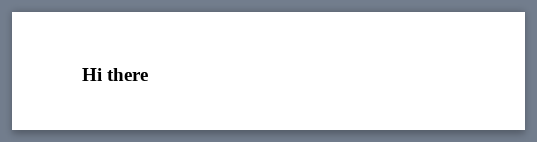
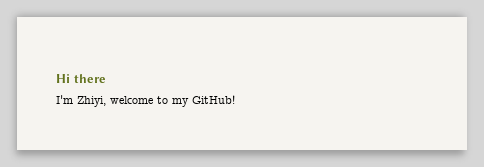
+ I'm Zhiyi, welcome to my GitHub!

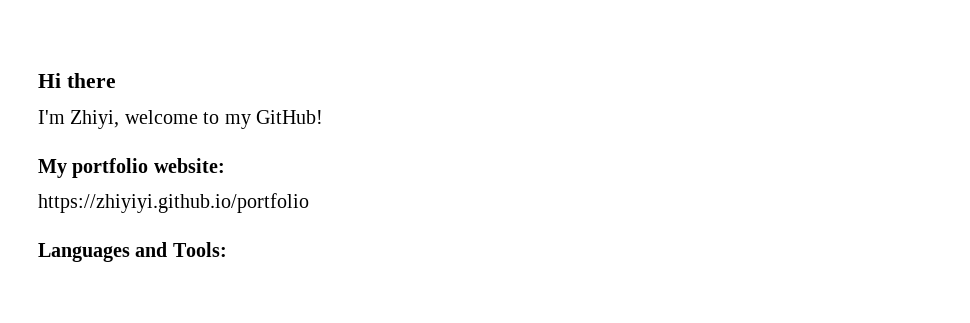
+ My portfolio website:
+ https://zhiyiyi.github.io/portfolio
+ Languages and Tools:

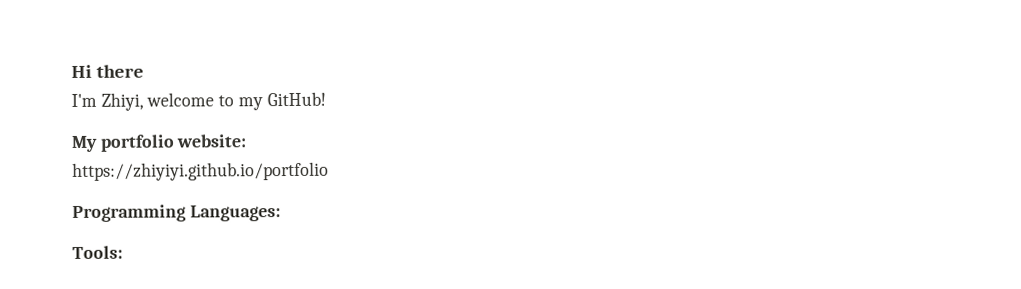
- Languages and Tools:
+ Programming Languages:
+ Tools:

